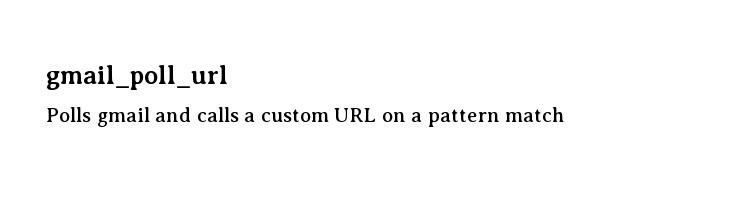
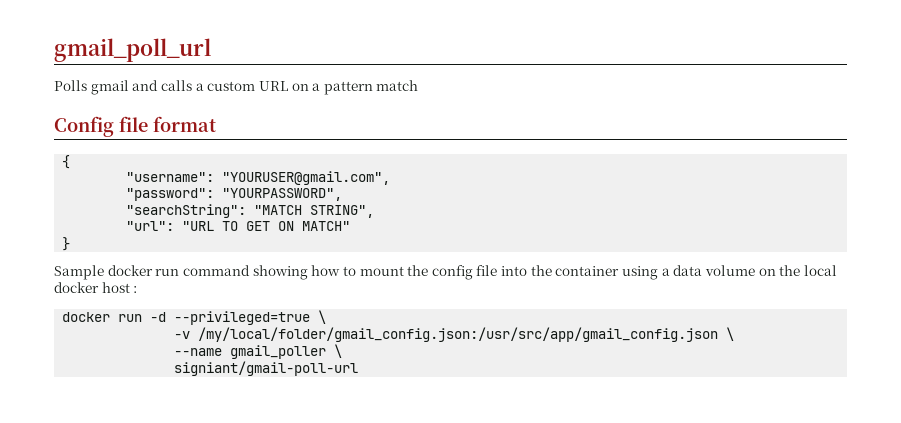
+ Config file format
+ {
+ "username": "YOURUSER@gmail.com",
+ "password": "YOURPASSWORD",
+ "searchString": "MATCH STRING",
+ "url": "URL TO GET ON MATCH"
+ }
+ Sample docker run command showing how to mount the config file into the container using a data volume on the local docker host :
+ docker run -d --privileged=true \
+ -v /my/local/folder/gmail_config.json:/usr/src/app/gmail_config.json \
+ --name gmail_poller \
+ signiant/gmail-poll-url

